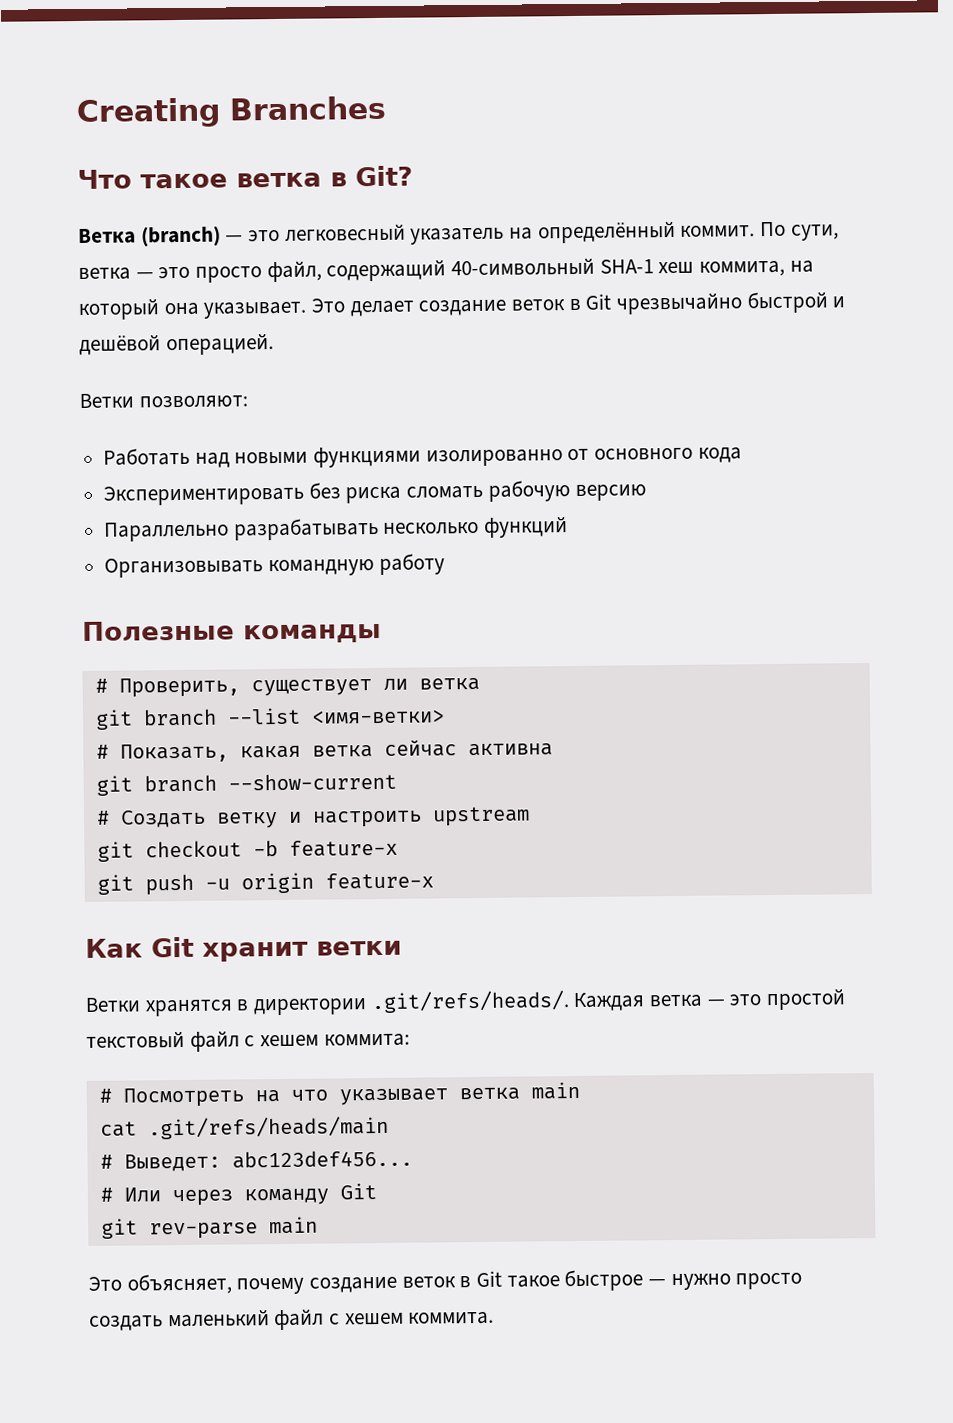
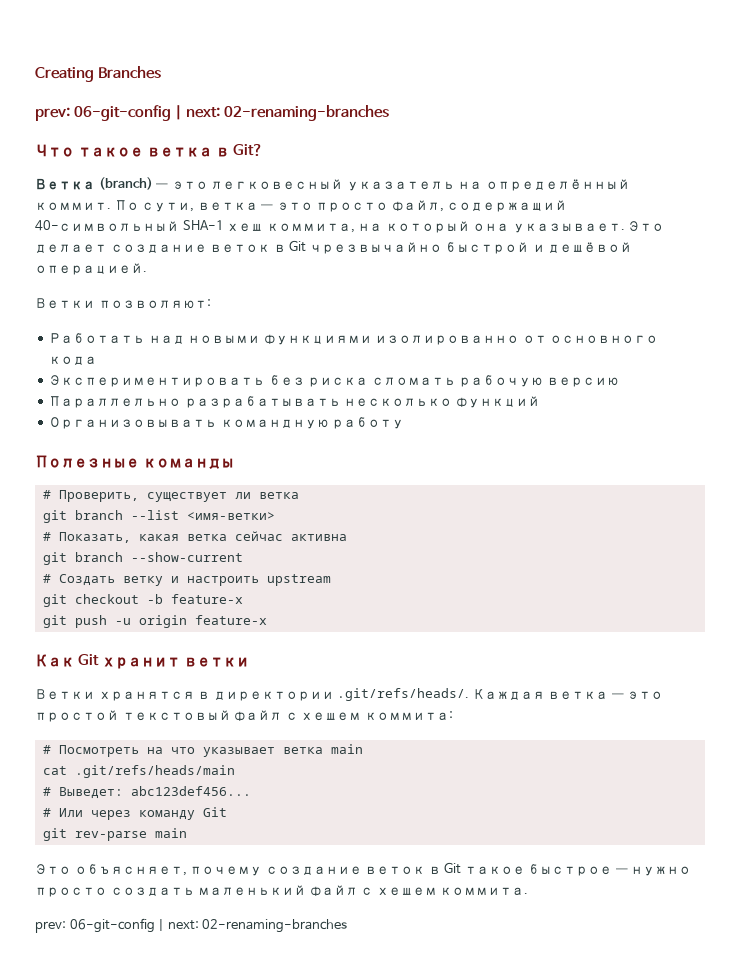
  Creating Branches
+ prev: 06-git-config | next: 02-renaming-branches
  Это объясняет, почему создание веток в Git такое быстрое — нужно просто создать маленький файл с хешем коммита.
+ prev: 06-git-config | next: 02-renaming-branches

